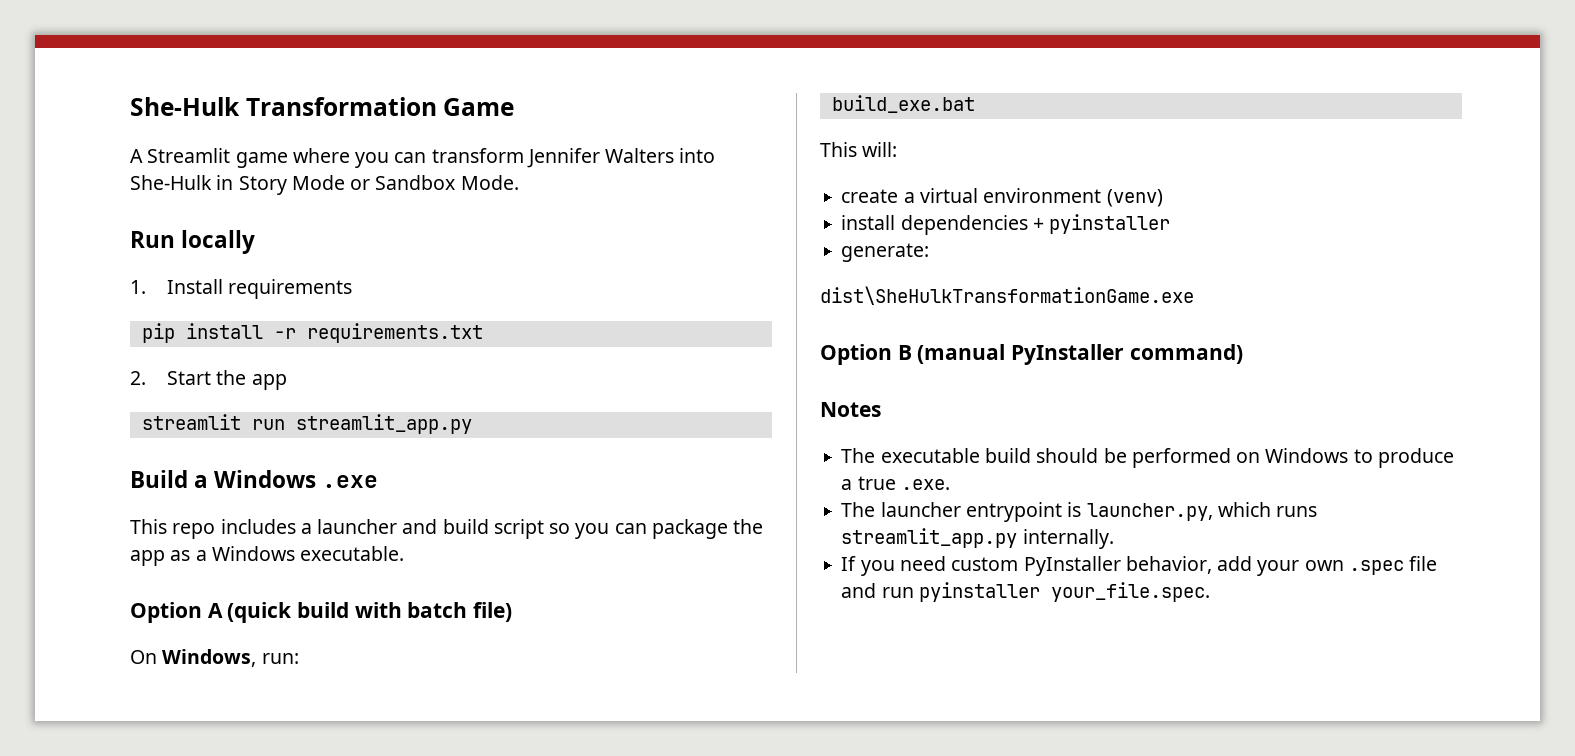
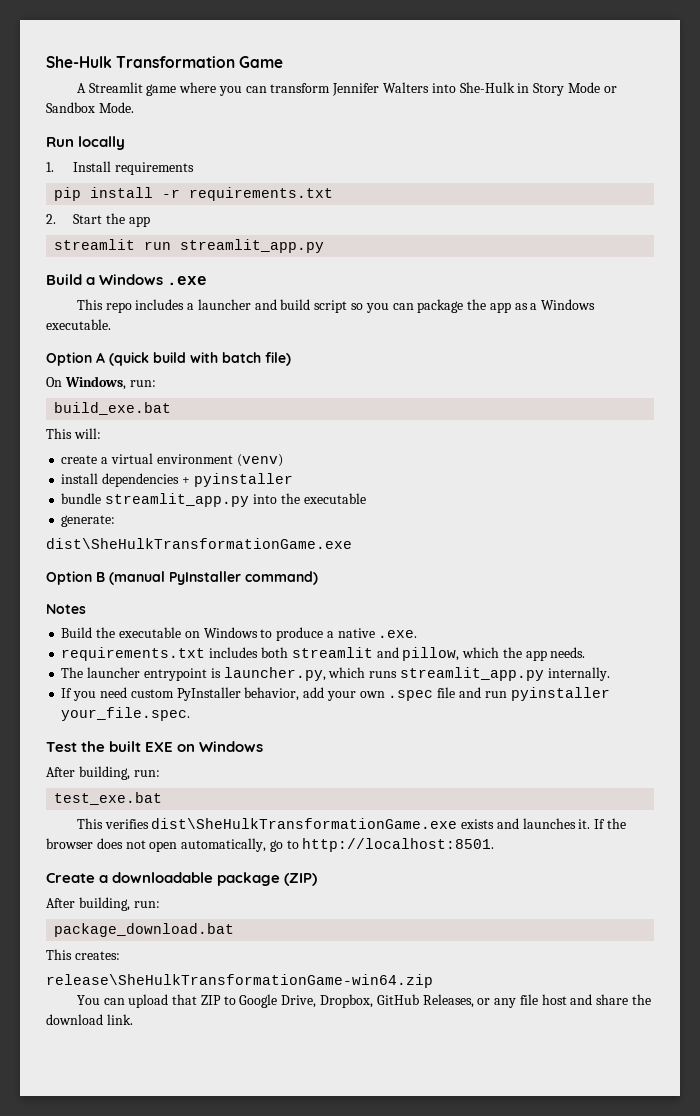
+ bundle streamlit_app.py into the executable
- The executable build should be performed on Windows to produce a true .exe.
+ Build the executable on Windows to produce a native .exe.
+ requirements.txt includes both streamlit and pillow, which the app needs.
+ Test the built EXE on Windows
+ After building, run:
+ test_exe.bat
+ This verifies dist\SheHulkTransformationGame.exe exists and launches it. If the browser does not open automatically, go to http://localhost:8501.
+ Create a downloadable package (ZIP)
+ After building, run:
+ package_download.bat
+ This creates:
+ release\SheHulkTransformationGame-win64.zip
+ You can upload that ZIP to Google Drive, Dropbox, GitHub Releases, or any file host and share the download link.

